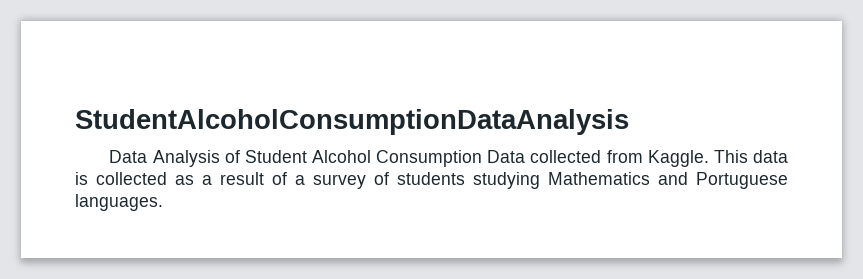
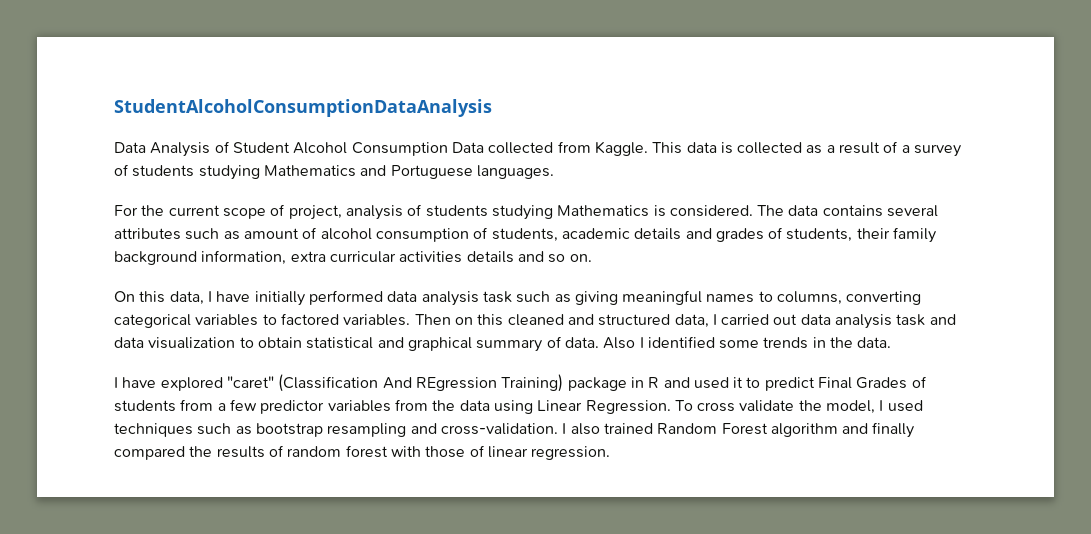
+ For the current scope of project, analysis of students studying Mathematics is considered. The data contains several attributes such as amount of alcohol consumption of students, academic details and grades of students, their family background information, extra curricular activities details and so on.
+ On this data, I have initially performed data analysis task such as giving meaningful names to columns, converting categorical variables to factored variables. Then on this cleaned and structured data, I carried out data analysis task and data visualization to obtain statistical and graphical summary of data. Also I identified some trends in the data.
+ I have explored "caret" (Classification And REgression Training) package in R and used it to predict Final Grades of students from a few predictor variables from the data using Linear Regression. To cross validate the model, I used techniques such as bootstrap resampling and cross-validation. I also trained Random Forest algorithm and finally compared the results of random forest with those of linear regression.

